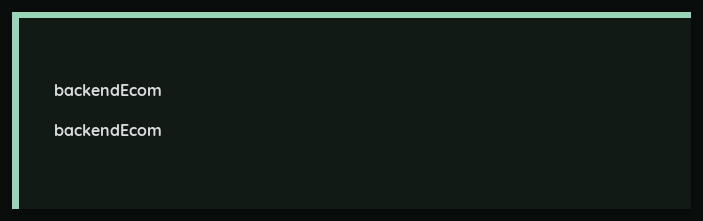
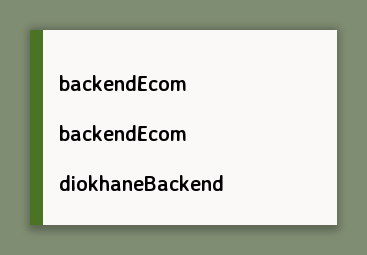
+ diokhaneBackend

